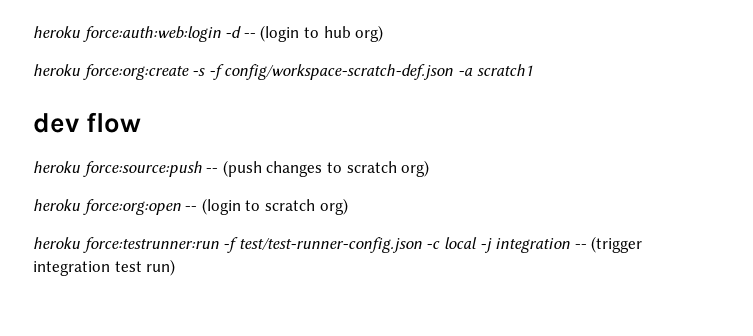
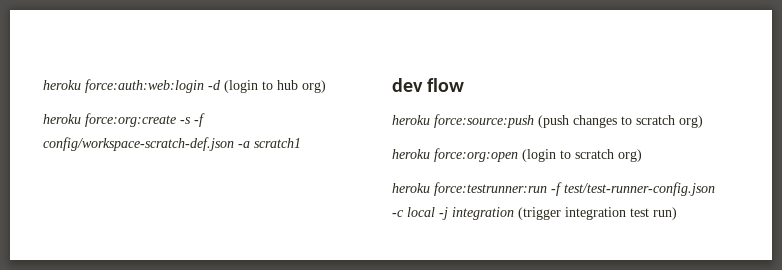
- heroku force:auth:web:login -d -- (login to hub org)
+ heroku force:auth:web:login -d (login to hub org)
- heroku force:source:push -- (push changes to scratch org)
+ heroku force:source:push (push changes to scratch org)
- heroku force:org:open -- (login to scratch org)
+ heroku force:org:open (login to scratch org)
- heroku force:testrunner:run -f test/test-runner-config.json -c local -j integration -- (trigger integration test run)
+ heroku force:testrunner:run -f test/test-runner-config.json -c local -j integration (trigger integration test run)

